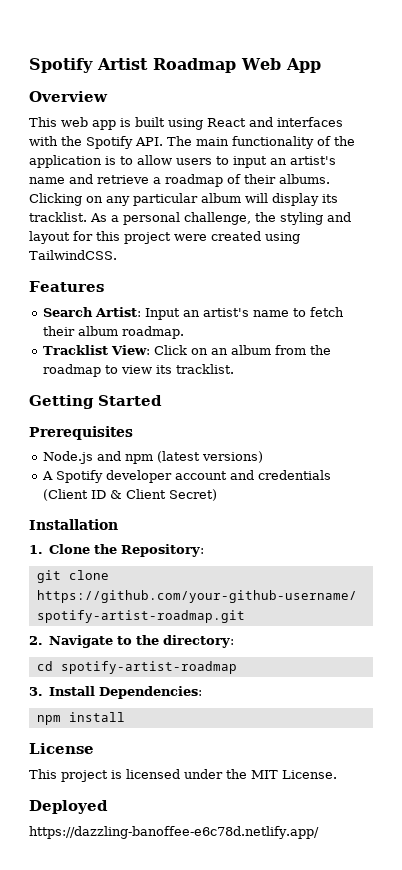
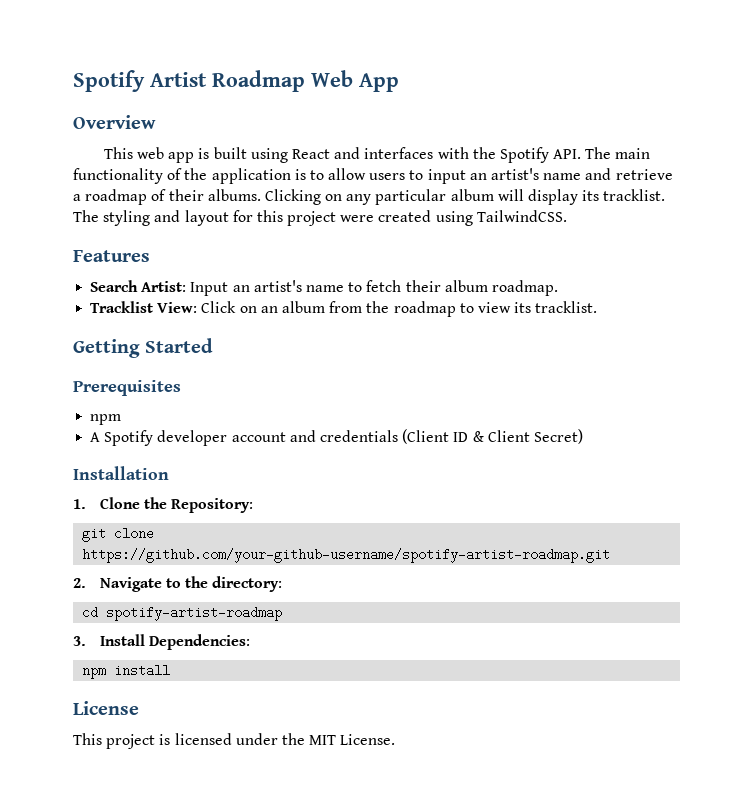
- As a personal challenge, the styling and layout for this project were created using TailwindCSS.
+ The styling and layout for this project were created using TailwindCSS.
  Prerequisites
- Node.js and npm (latest versions)
+ npm
- Deployed
- https://dazzling-banoffee-e6c78d.netlify.app/

